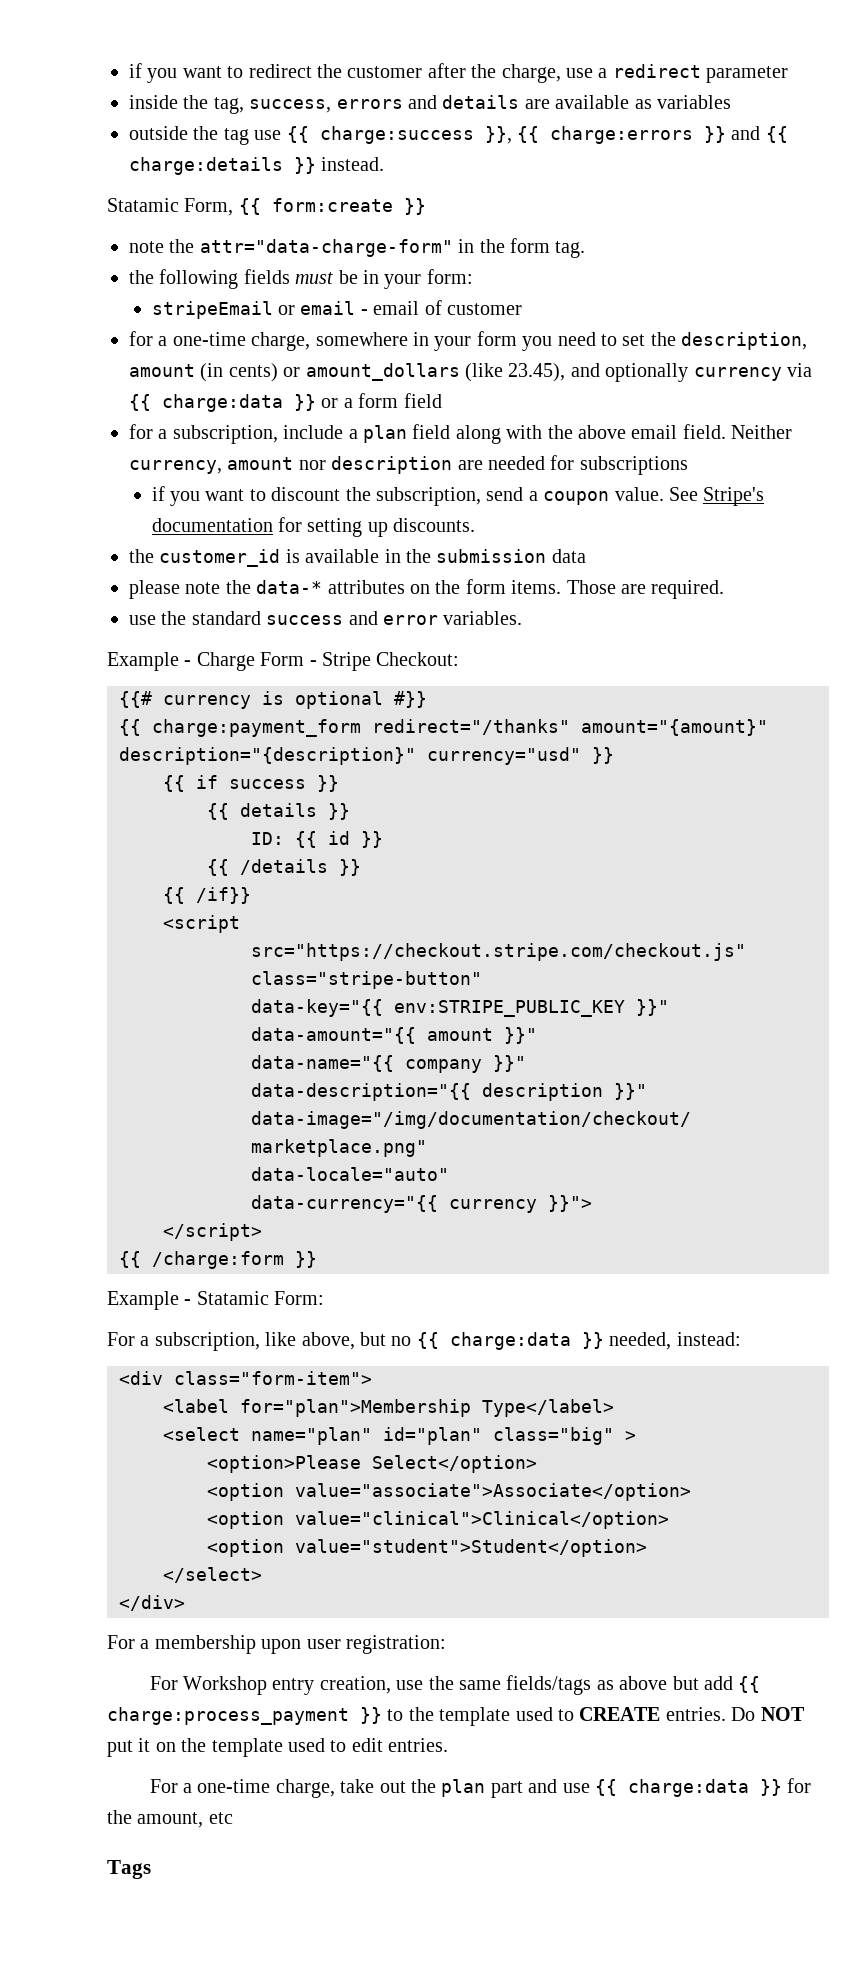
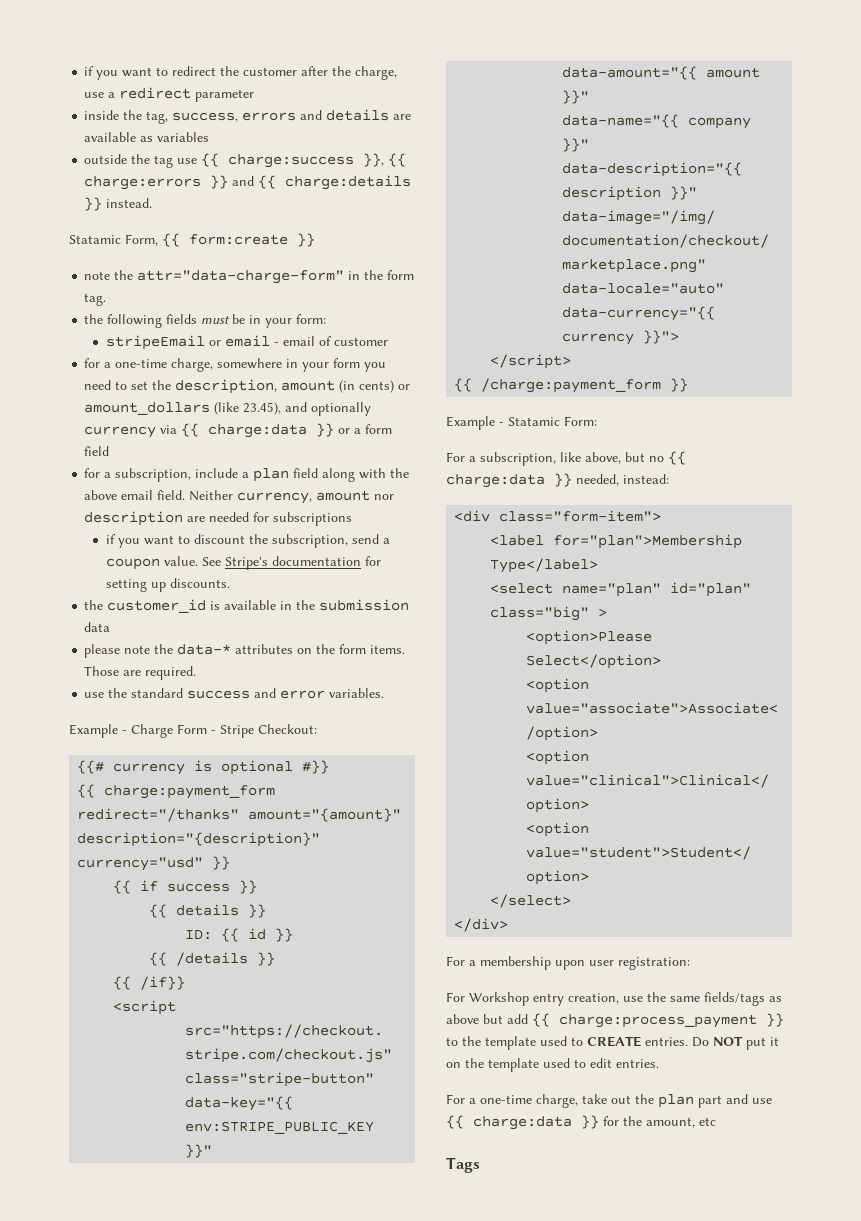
- {{ /charge:form }}
+ {{ /charge:payment_form }}

